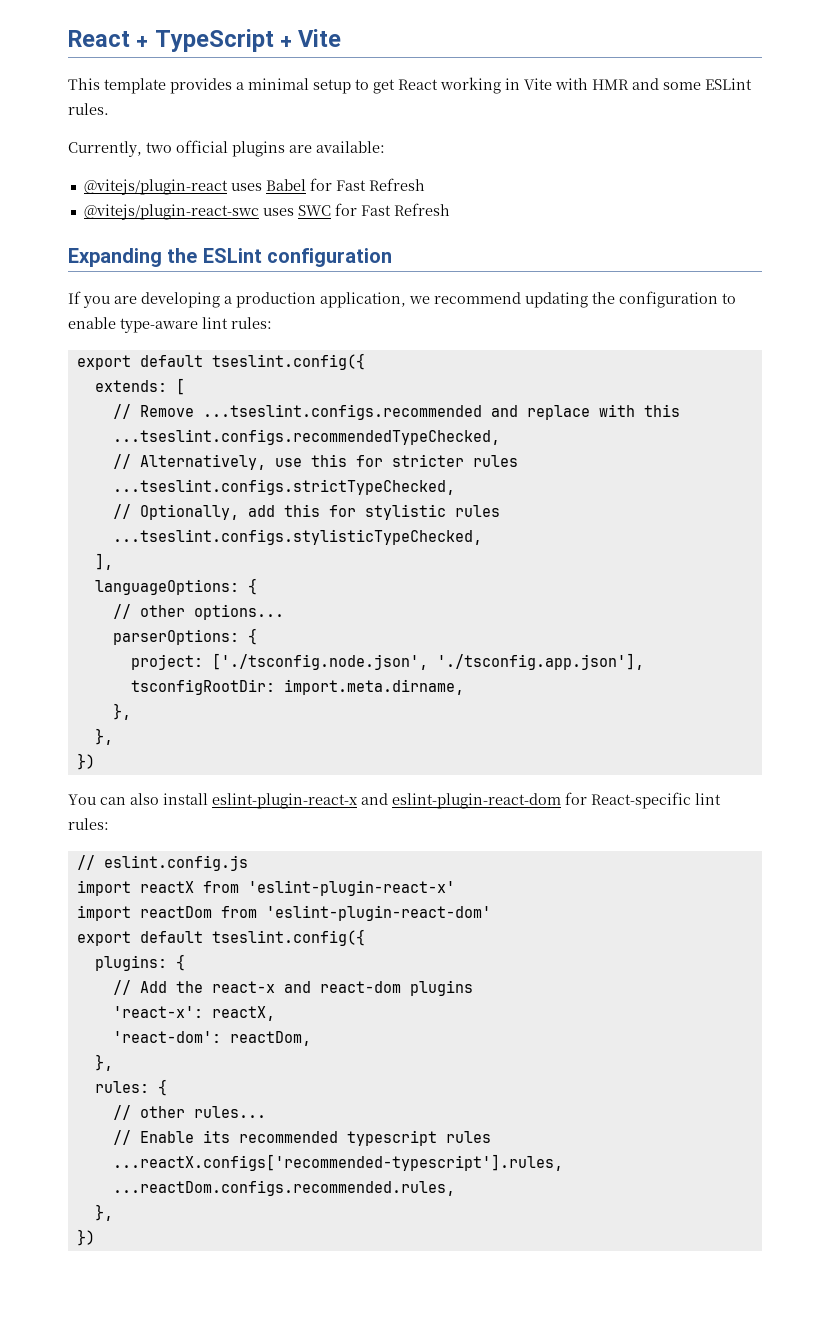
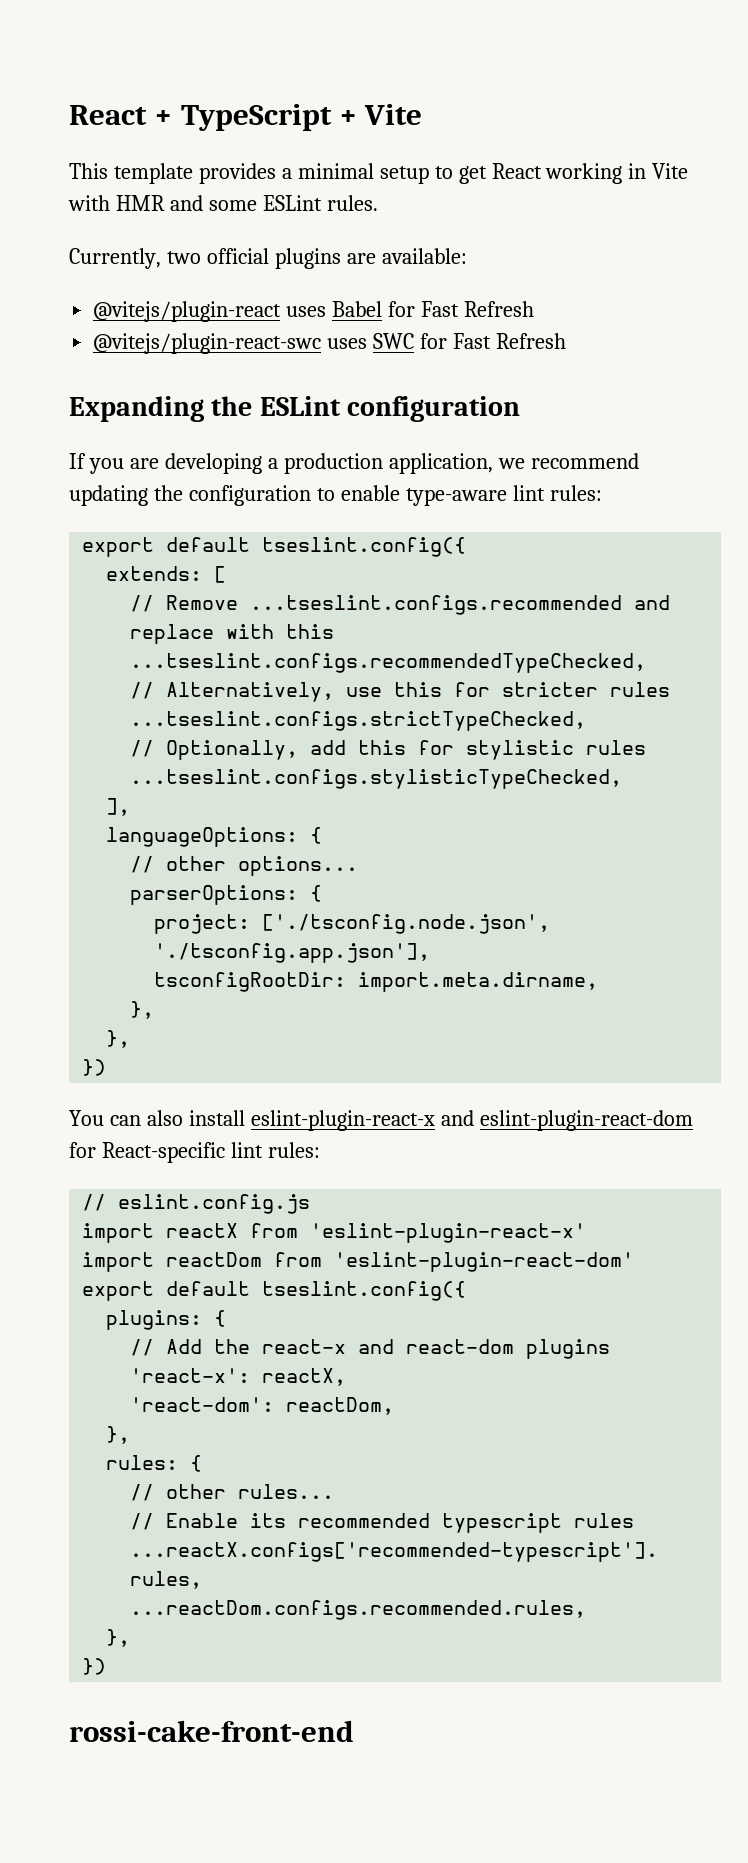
+ rossi-cake-front-end

